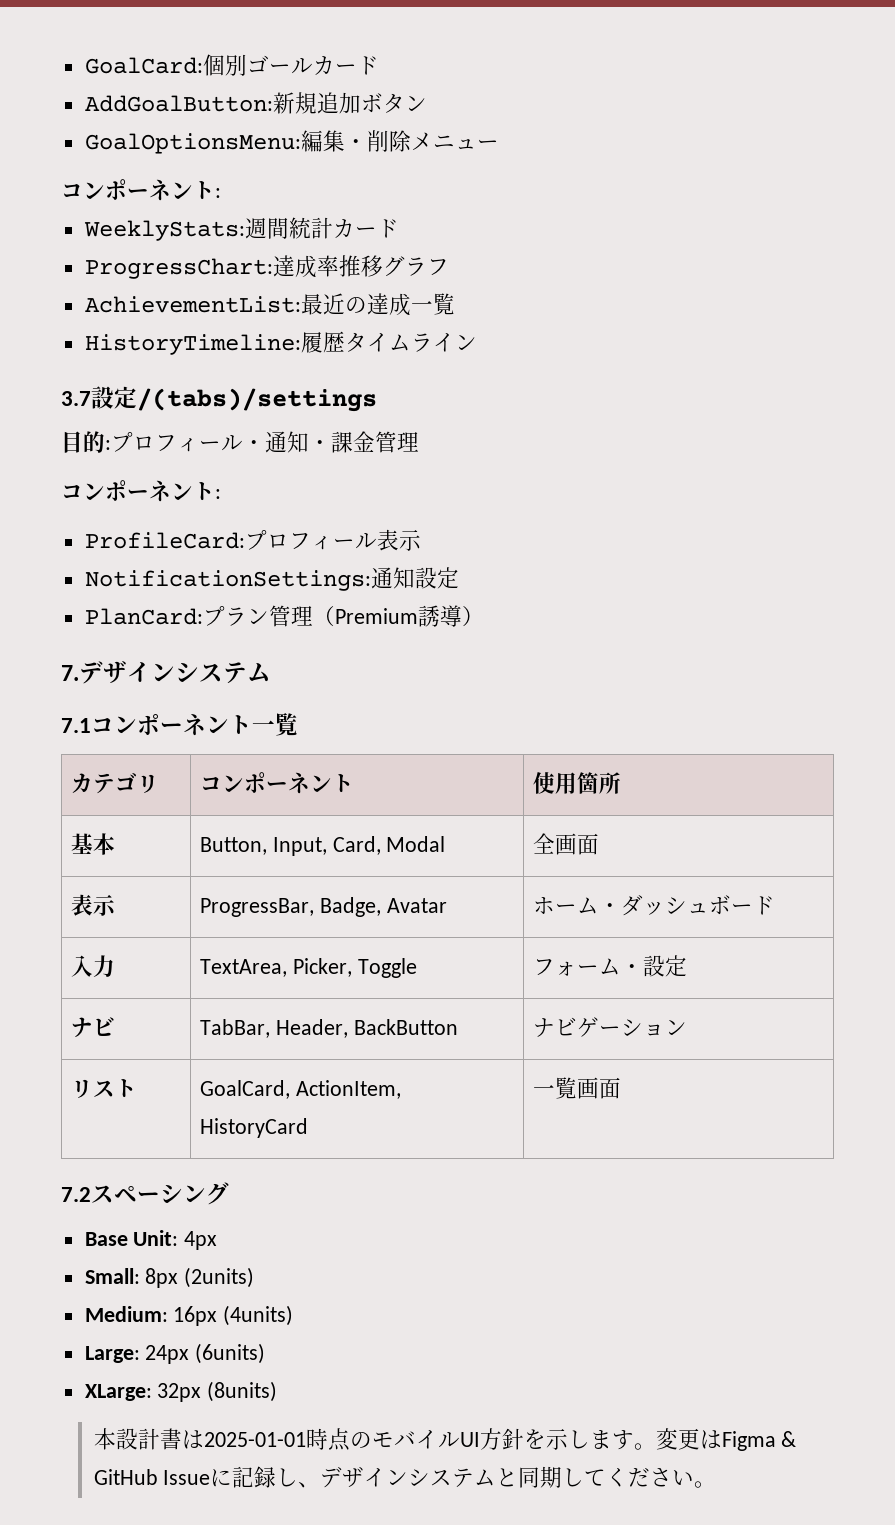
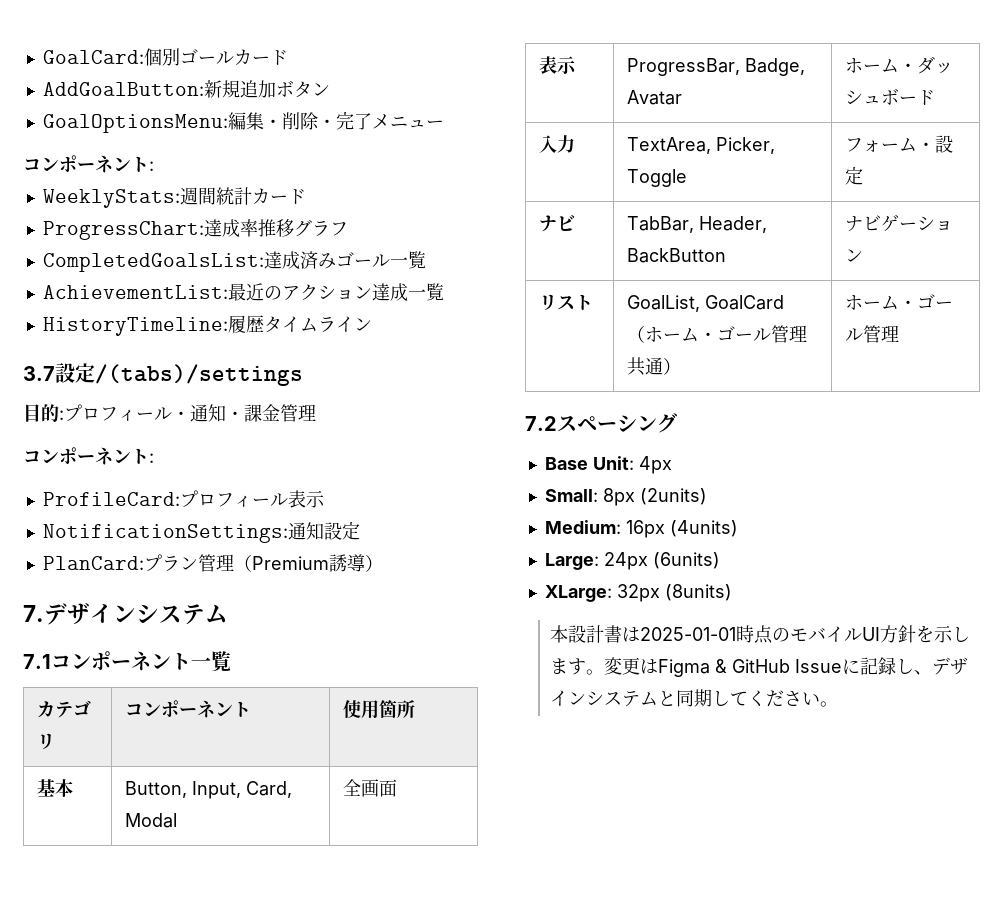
- GoalOptionsMenu:編集・削除メニュー
+ GoalOptionsMenu:編集・削除・完了メニュー
+ CompletedGoalsList:達成済みゴール一覧
- AchievementList:最近の達成一覧
+ AchievementList:最近のアクション達成一覧
- リスト | GoalCard, ActionItem, HistoryCard | 一覧画面
+ リスト | GoalList, GoalCard（ホーム・ゴール管理共通） | ホーム・ゴール管理

